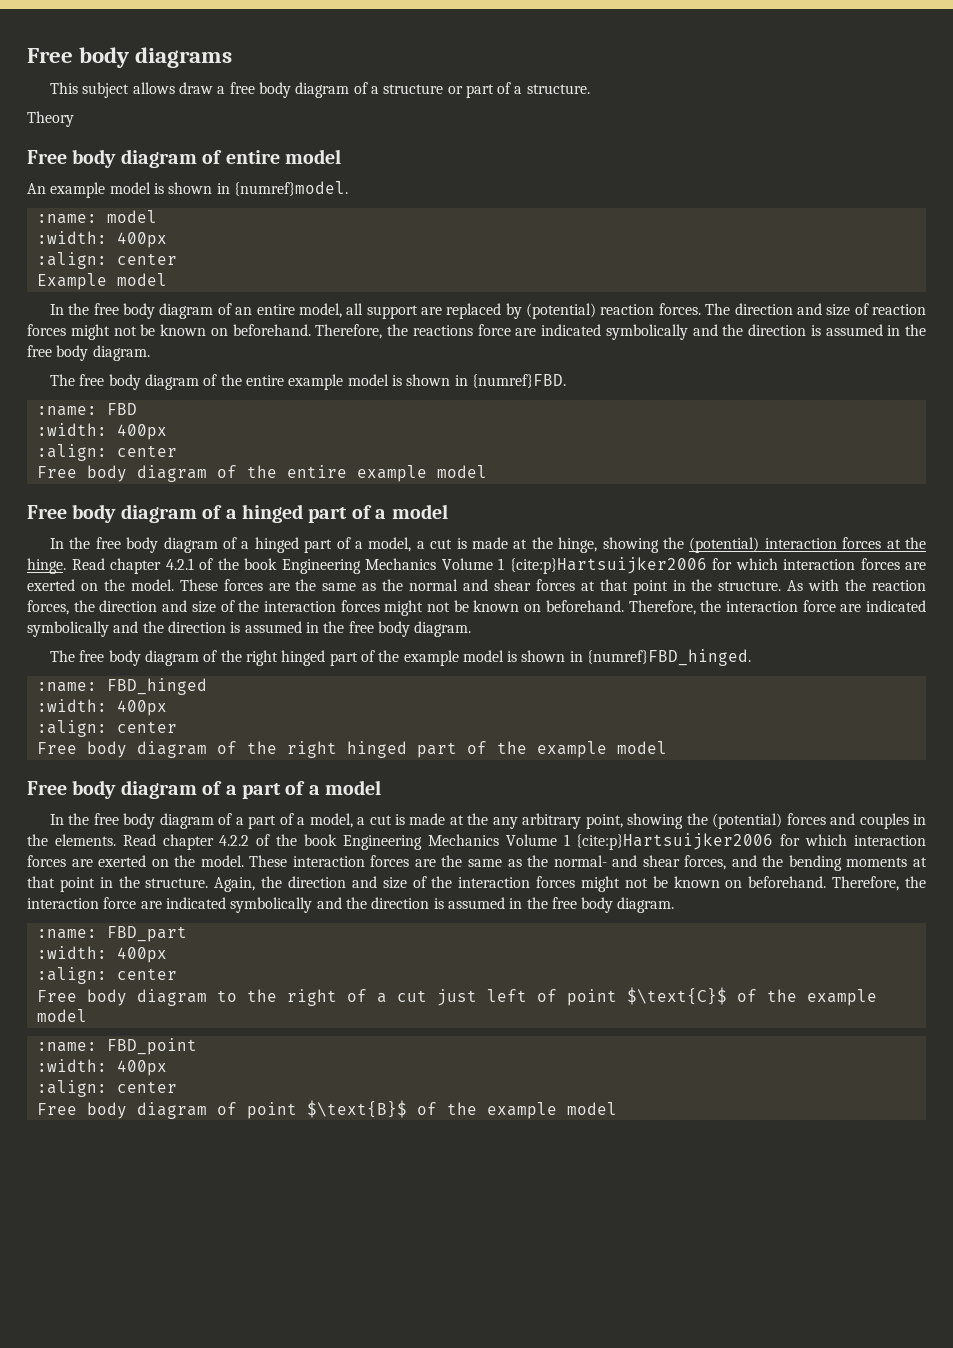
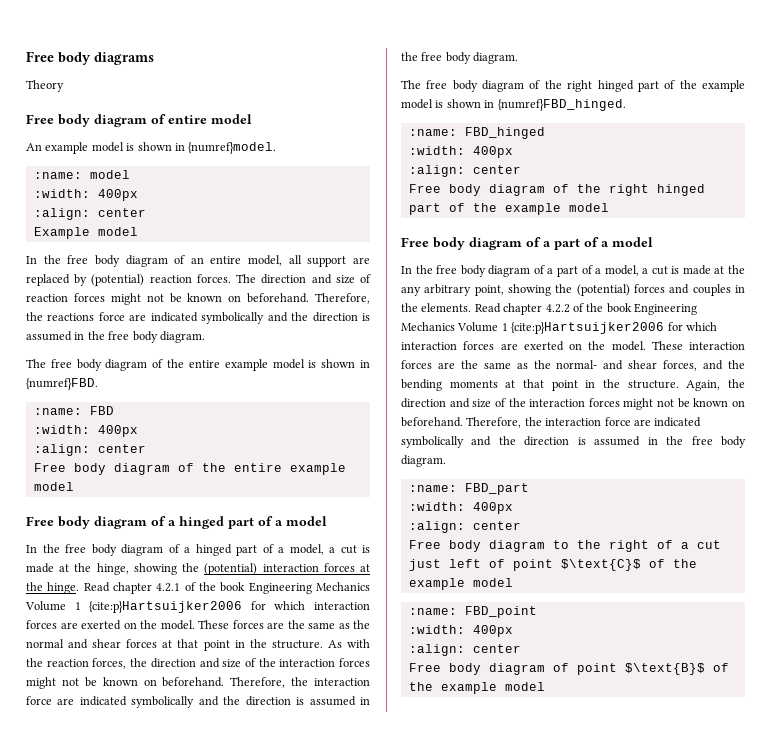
- This subject allows draw a free body diagram of a structure or part of a structure.

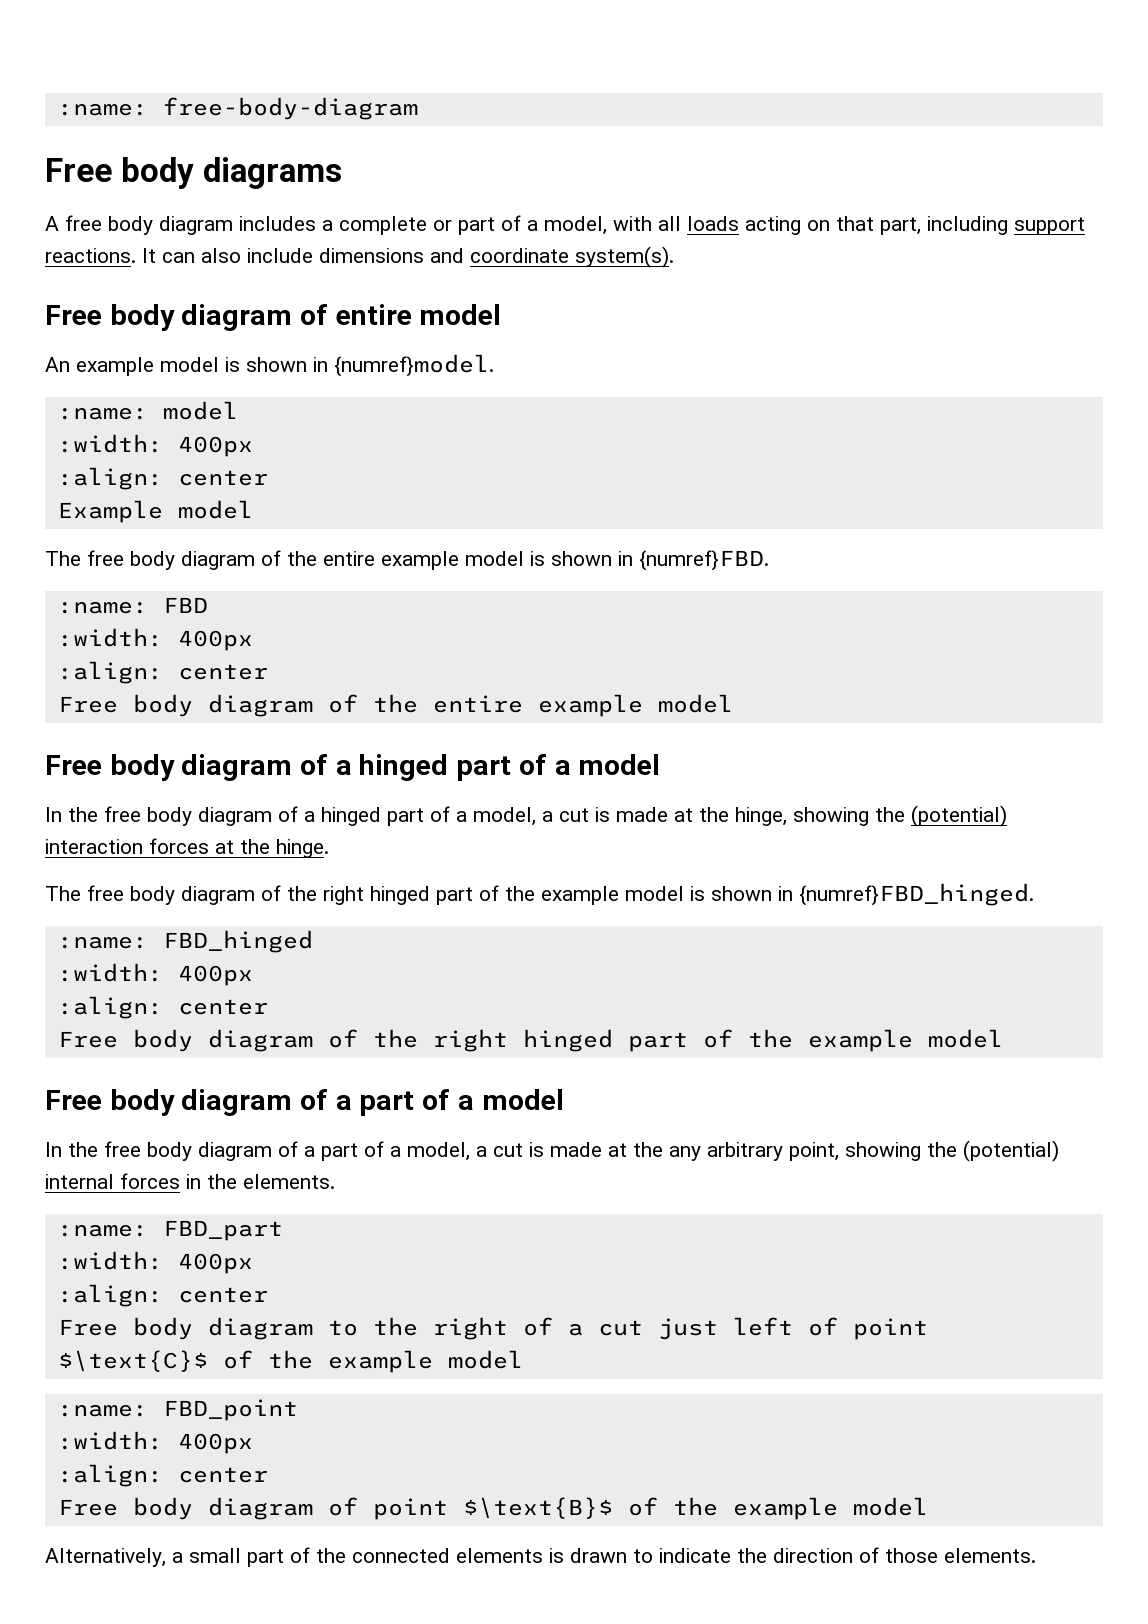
+ :name: free-body-diagram
- Theory
+ A free body diagram includes a complete or part of a model, with all loads acting on that part, including support reactions. It can also include dimensions and coordinate system(s).
- In the free body diagram of an entire model, all support are replaced by (potential) reaction forces. The direction and size of reaction forces might not be known on beforehand. Therefore, the reactions force are indicated symbolically and the direction is assumed in the free body diagram.
- Read chapter 4.2.1 of the book Engineering Mechanics Volume 1 {cite:p}Hartsuijker2006 for which interaction forces are exerted on the model. These forces are the same as the normal and shear forces at that point in the structure. As with the reaction forces, the direction and size of the interaction forces might not be known on beforehand. Therefore, the interaction force are indicated symbolically and the direction is assumed in the free body diagram.
- In the free body diagram of a part of a model, a cut is made at the any arbitrary point, showing the (potential) forces and couples in the elements. Read chapter 4.2.2 of the book Engineering Mechanics Volume 1 {cite:p}Hartsuijker2006 for which interaction forces are exerted on the model. These interaction forces are the same as the normal- and shear forces, and the bending moments at that point in the structure. Again, the direction and size of the interaction forces might not be known on beforehand. Therefore, the interaction force are indicated symbolically and the direction is assumed in the free body diagram.
+ In the free body diagram of a part of a model, a cut is made at the any arbitrary point, showing the (potential) internal forces in the elements.
+ Alternatively, a small part of the connected elements is drawn to indicate the direction of those elements.

